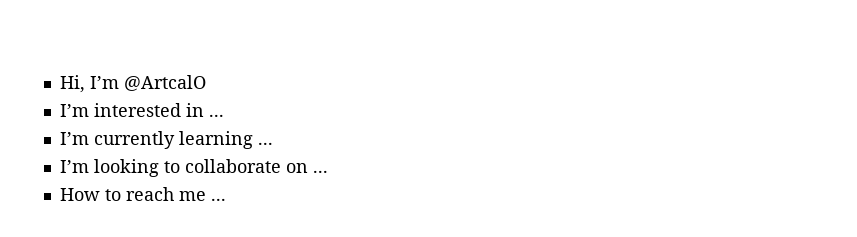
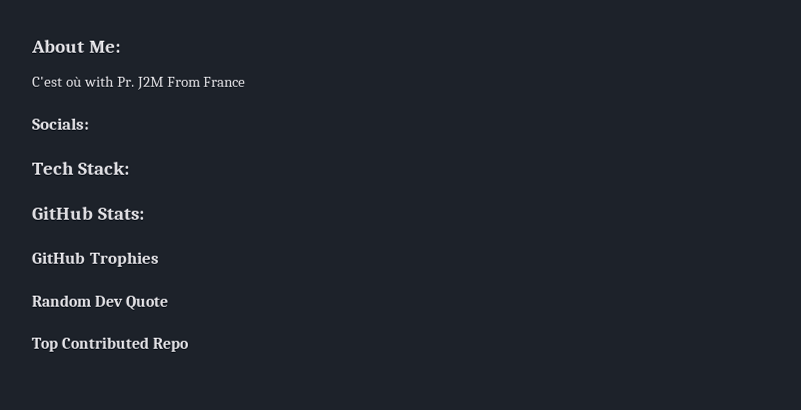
- Hi, I’m @ArtcalO
- I’m interested in ...
- I’m currently learning ...
- I’m looking to collaborate on ...
- How to reach me ...
+ About Me:
+ C'est où with Pr. J2M From France
+ Socials:
+ Tech Stack:
+ GitHub Stats:
+ GitHub Trophies
+ Random Dev Quote
+ Top Contributed Repo

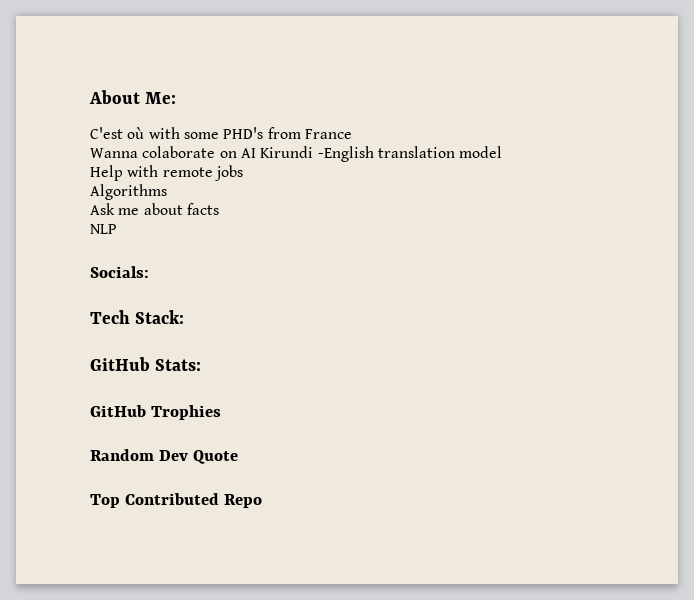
- C'est où with Pr. J2M From France
+ C'est où with some PHD's from France
+ Wanna colaborate on AI Kirundi -English translation model
+ Help with remote jobs
+ Algorithms
+ Ask me about facts
+ NLP

